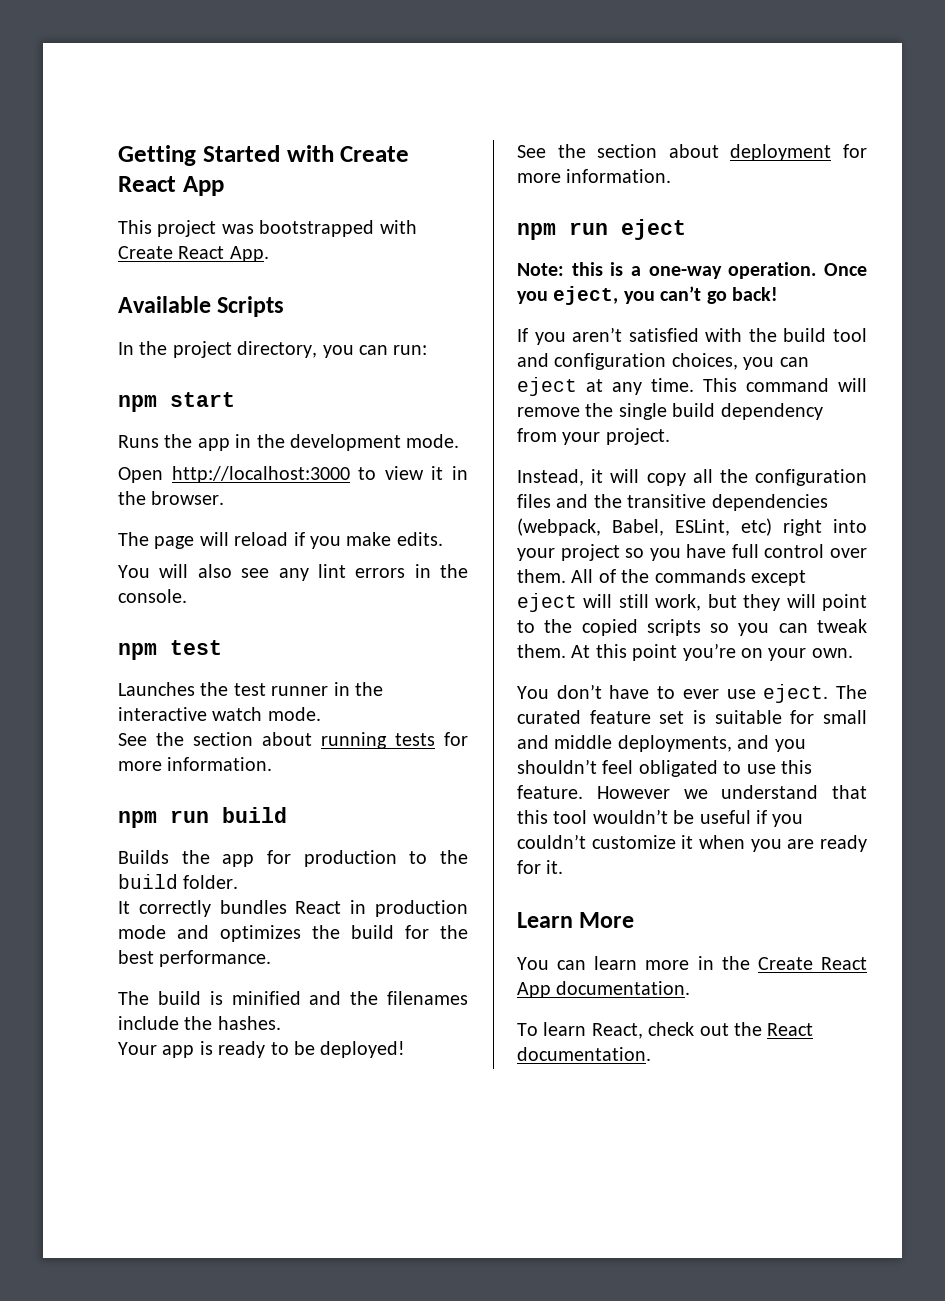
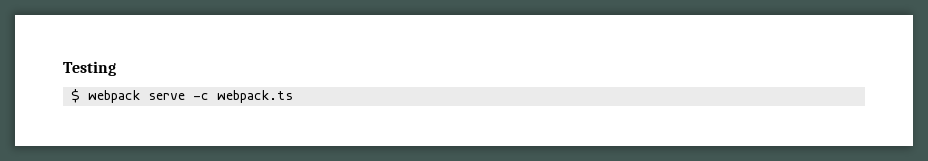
- Getting Started with Create React App
- This project was bootstrapped with Create React App.
- Available Scripts
- In the project directory, you can run:
- npm start
- Runs the app in the development mode.
- Open http://localhost:3000 to view it in the browser.
- The page will reload if you make edits.
- You will also see any lint errors in the console.
- npm test
- Launches the test runner in the interactive watch mode.
- See the section about running tests for more information.
- npm run build
- Builds the app for production to the build folder.
- It correctly bundles React in production mode and optimizes the build for the best performance.
- The build is minified and the filenames include the hashes.
- Your app is ready to be deployed!
- See the section about deployment for more information.
- npm run eject
- Note: this is a one-way operation. Once you eject, you can’t go back!
- If you aren’t satisfied with the build tool and configuration choices, you can eject at any time. This command will remove the single build dependency from your project.
- Instead, it will copy all the configuration files and the transitive dependencies (webpack, Babel, ESLint, etc) right into your project so you have full control over them. All of the commands except eject will still work, but they will point to the copied scripts so you can tweak them. At this point you’re on your own.
- You don’t have to ever use eject. The curated feature set is suitable for small and middle deployments, and you shouldn’t feel obligated to use this feature. However we understand that this tool wouldn’t be useful if you couldn’t customize it when you are ready for it.
- Learn More
- You can learn more in the Create React App documentation.
- To learn React, check out the React documentation.
+ Testing
+ $ webpack serve -c webpack.ts

